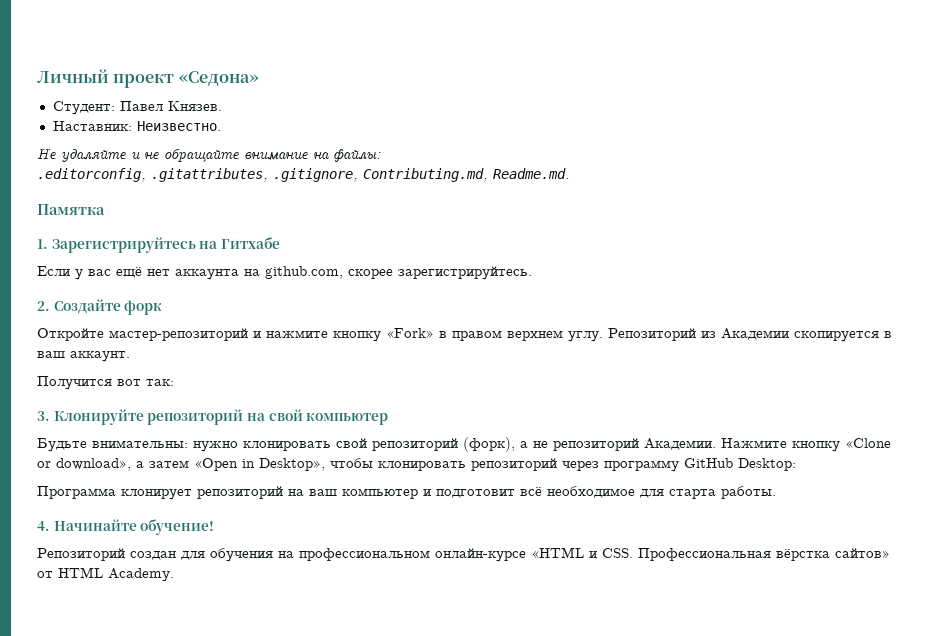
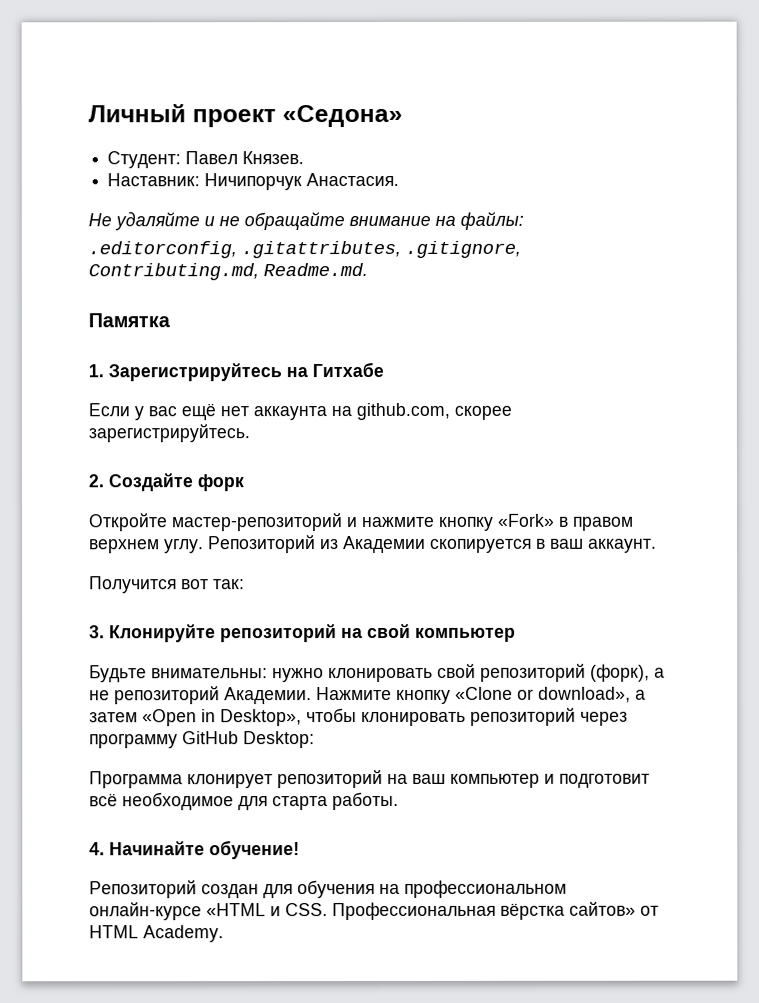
- Наставник: Неизвестно.
+ Наставник: Ничипорчук Анастасия.

